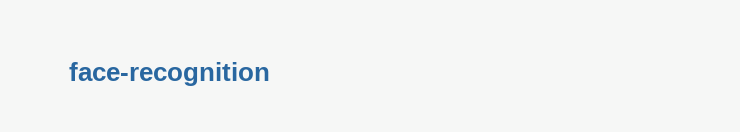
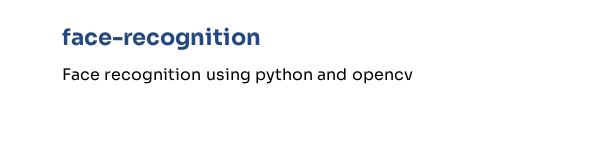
+ Face recognition using python and opencv

